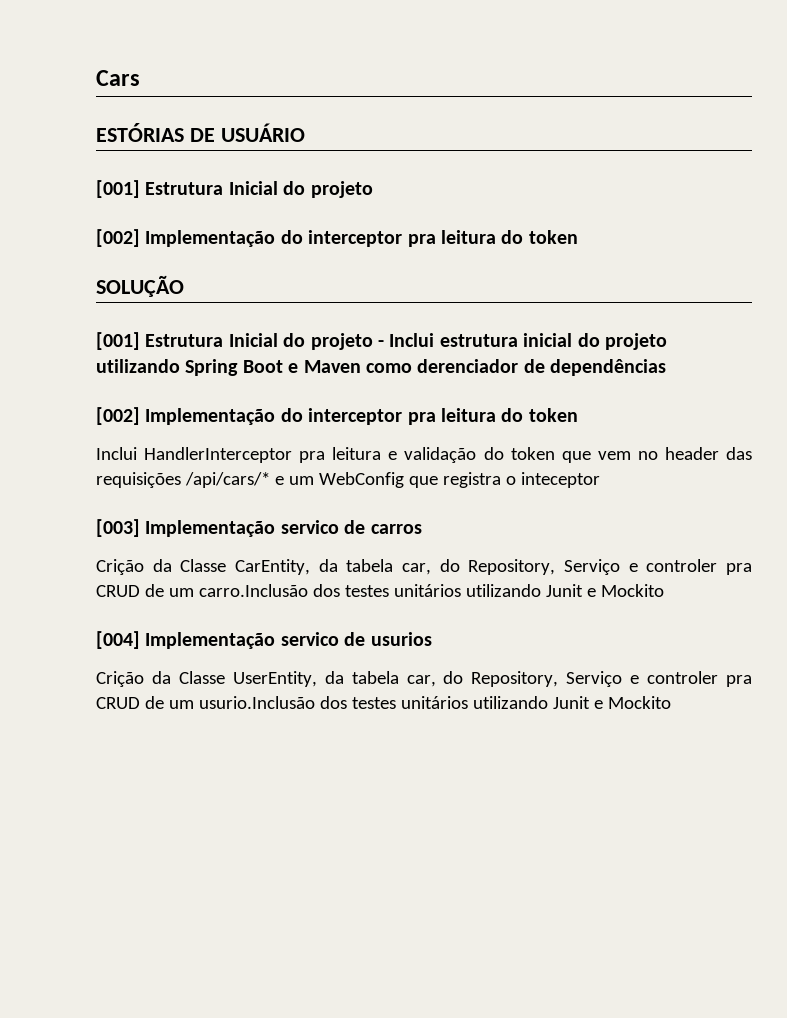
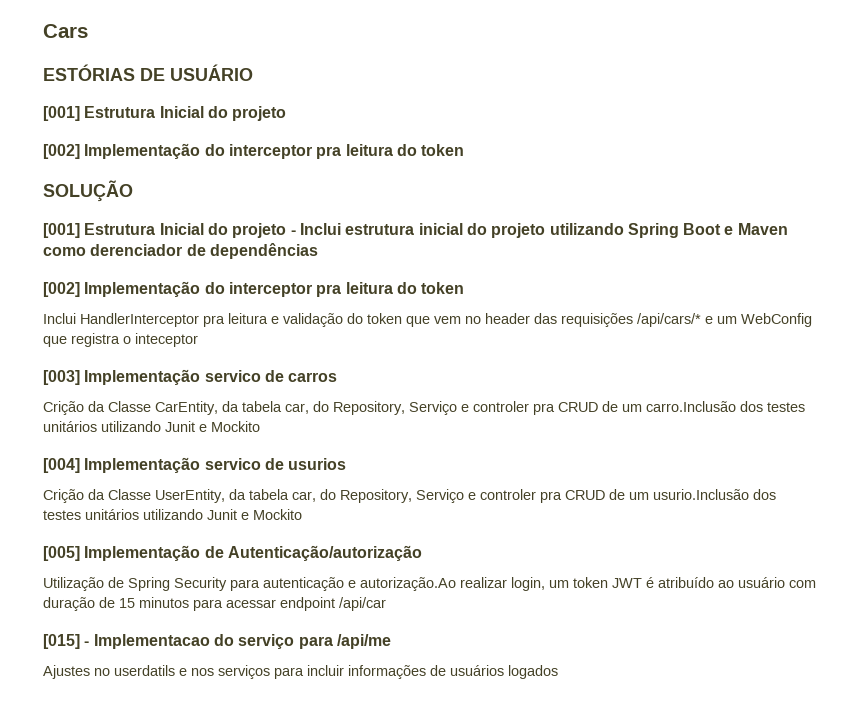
+ [005] Implementação de Autenticação/autorização
+ Utilização de Spring Security para autenticação e autorização.Ao realizar login, um token JWT é atribuído ao usuário com duração de 15 minutos para acessar endpoint /api/car
+ [015] - Implementacao do serviço para /api/me
+ Ajustes no userdatils e nos serviços para incluir informações de usuários logados

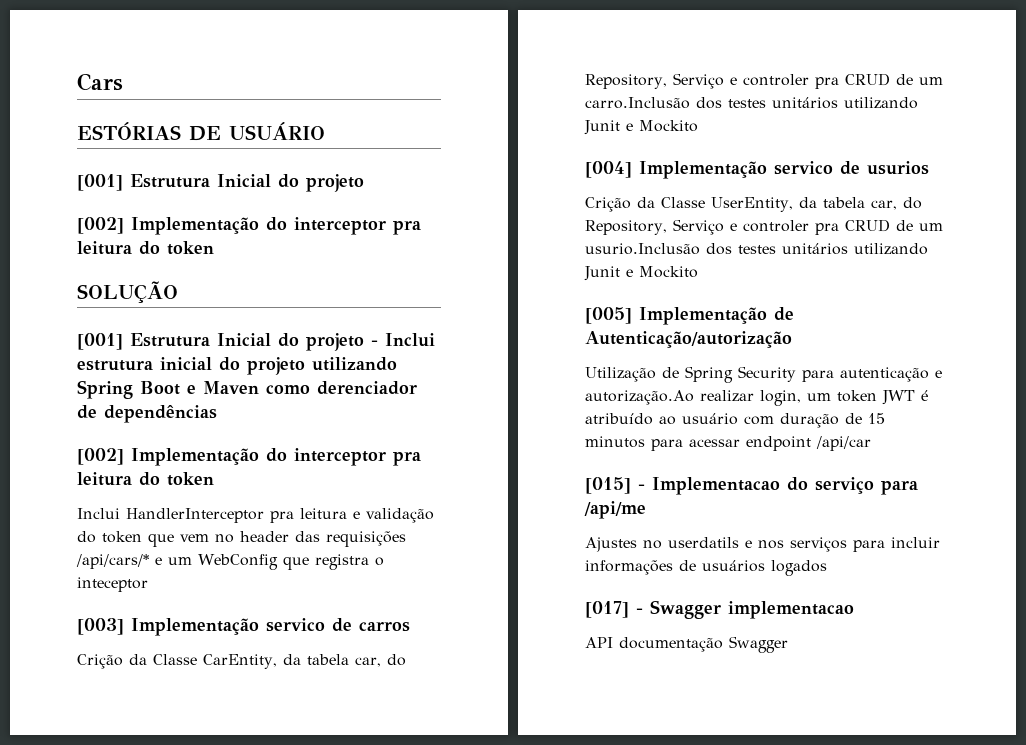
+ [017] - Swagger implementacao
+ API documentação Swagger

